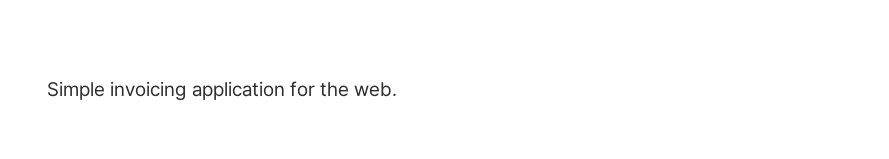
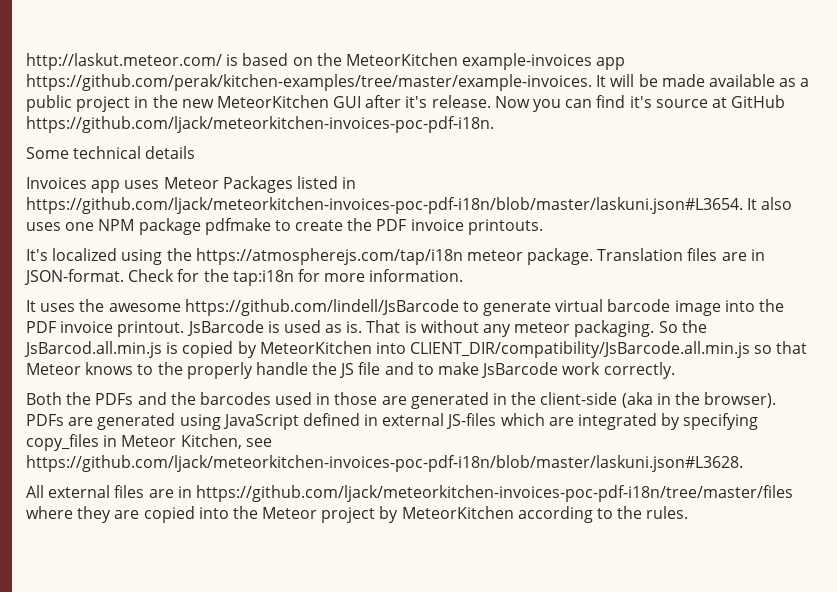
- Simple invoicing application for the web.
+ http://laskut.meteor.com/ is based on the MeteorKitchen example-invoices app https://github.com/perak/kitchen-examples/tree/master/example-invoices. It will be made available as a public project in the new MeteorKitchen GUI after it's release. Now you can find it's source at GitHub https://github.com/ljack/meteorkitchen-invoices-poc-pdf-i18n.
+ Some technical details
+ Invoices app uses Meteor Packages listed in https://github.com/ljack/meteorkitchen-invoices-poc-pdf-i18n/blob/master/laskuni.json#L3654. It also uses one NPM package pdfmake to create the PDF invoice printouts.
+ It's localized using the https://atmospherejs.com/tap/i18n meteor package. Translation files are in JSON-format. Check for the tap:i18n for more information.
+ It uses the awesome https://github.com/lindell/JsBarcode to generate virtual barcode image into the PDF invoice printout. JsBarcode is used as is. That is without any meteor packaging. So the JsBarcod.all.min.js is copied by MeteorKitchen into CLIENT_DIR/compatibility/JsBarcode.all.min.js so that Meteor knows to the properly handle the JS file and to make JsBarcode work correctly.
+ Both the PDFs and the barcodes used in those are generated in the client-side (aka in the browser). PDFs are generated using JavaScript defined in external JS-files which are integrated by specifying copy_files in Meteor Kitchen, see https://github.com/ljack/meteorkitchen-invoices-poc-pdf-i18n/blob/master/laskuni.json#L3628.
+ All external files are in https://github.com/ljack/meteorkitchen-invoices-poc-pdf-i18n/tree/master/files where they are copied into the Meteor project by MeteorKitchen according to the rules.

